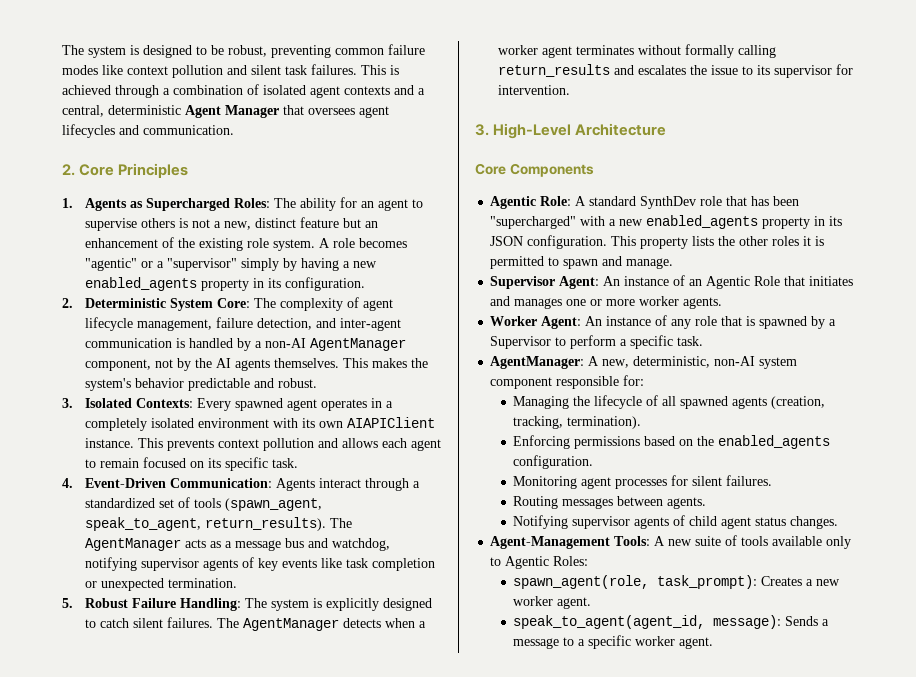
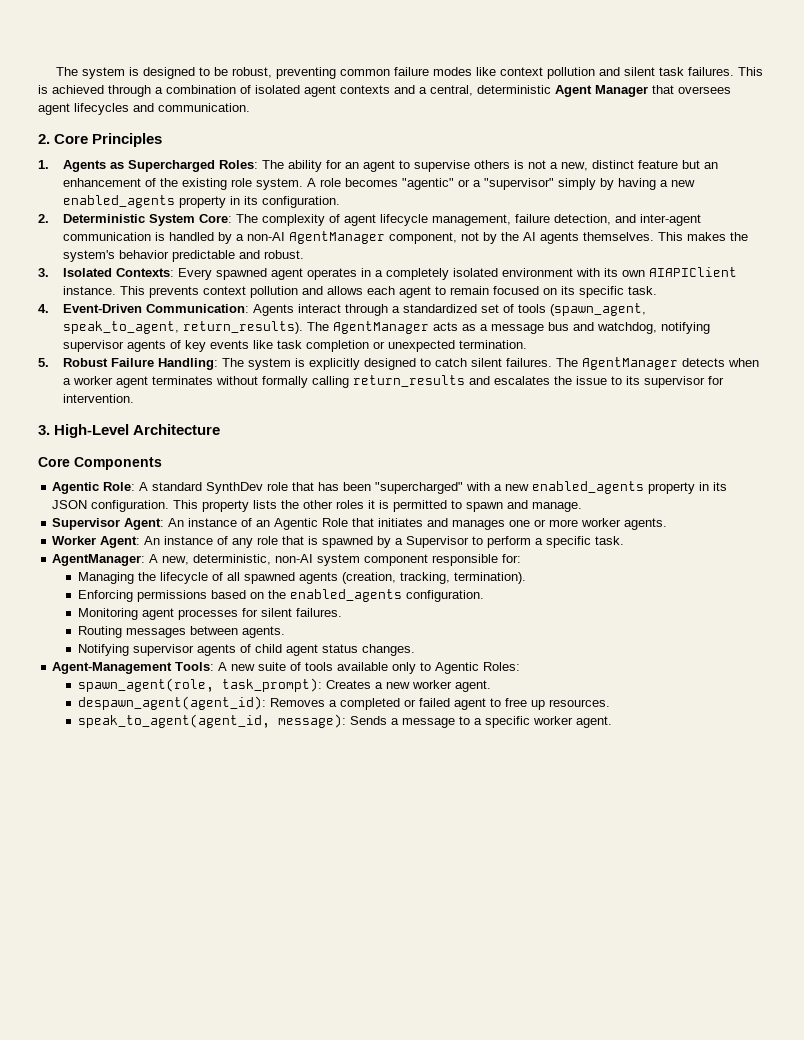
+ despawn_agent(agent_id): Removes a completed or failed agent to free up resources.

